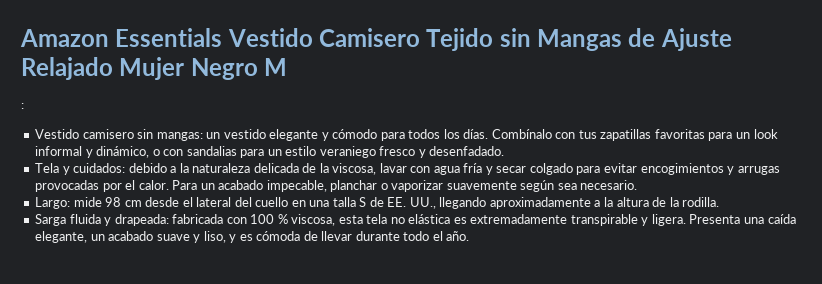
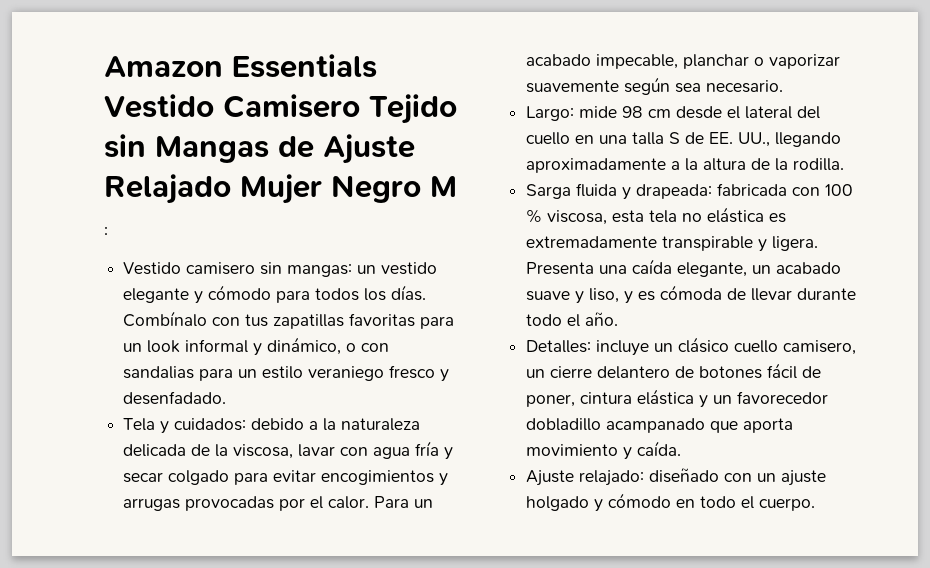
+ Detalles: incluye un clásico cuello camisero, un cierre delantero de botones fácil de poner, cintura elástica y un favorecedor dobladillo acampanado que aporta movimiento y caída.
+ Ajuste relajado: diseñado con un ajuste holgado y cómodo en todo el cuerpo.

